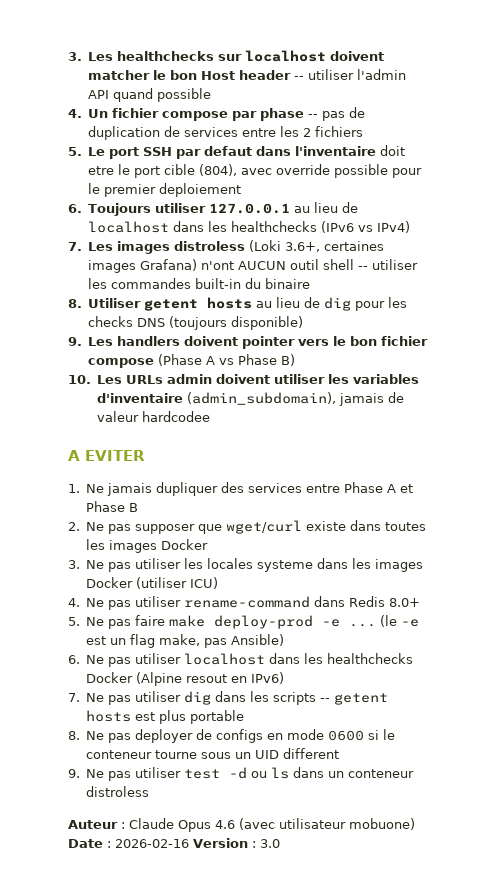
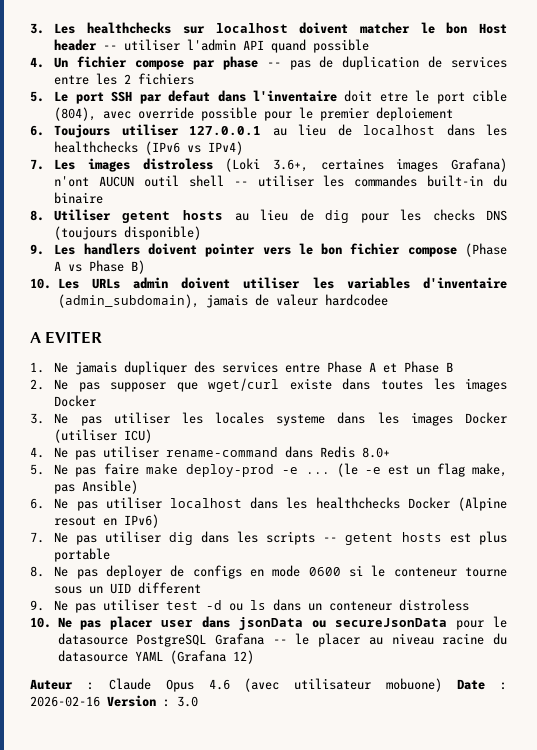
+ 10. Ne pas placer user dans jsonData ou secureJsonData pour le datasource PostgreSQL Grafana -- le placer au niveau racine du datasource YAML (Grafana 12)

